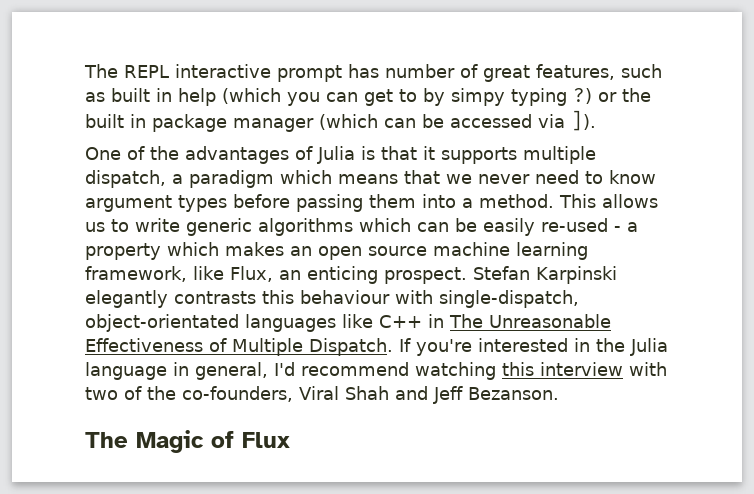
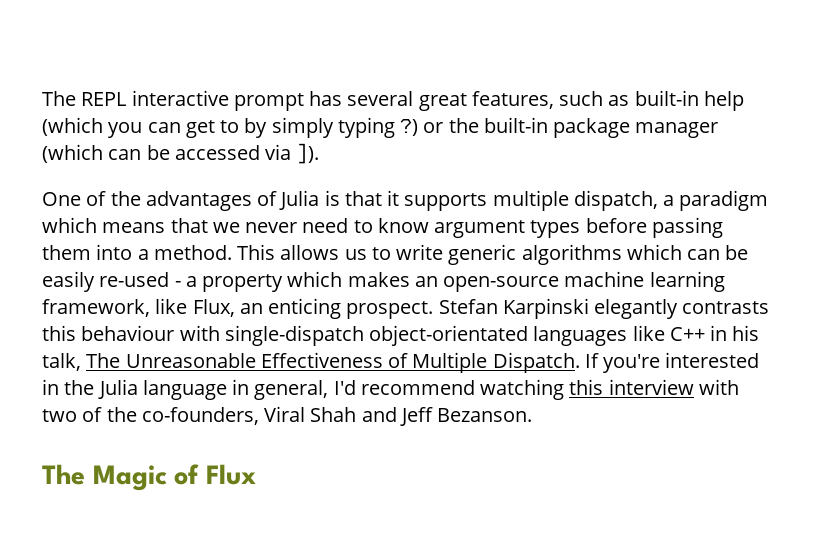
- The REPL interactive prompt has number of great features, such as built in help (which you can get to by simpy typing ?) or the built in package manager (which can be accessed via ]).
+ The REPL interactive prompt has several great features, such as built-in help (which you can get to by simply typing ?) or the built-in package manager (which can be accessed via ]).
- This allows us to write generic algorithms which can be easily re-used - a property which makes an open source machine learning framework, like Flux, an enticing prospect.
+ This allows us to write generic algorithms which can be easily re-used - a property which makes an open-source machine learning framework, like Flux, an enticing prospect.
- Stefan Karpinski elegantly contrasts this behaviour with single-dispatch, object-orientated languages like C++ in The Unreasonable Effectiveness of Multiple Dispatch.
+ Stefan Karpinski elegantly contrasts this behaviour with single-dispatch object-orientated languages like C++ in his talk, The Unreasonable Effectiveness of Multiple Dispatch.

